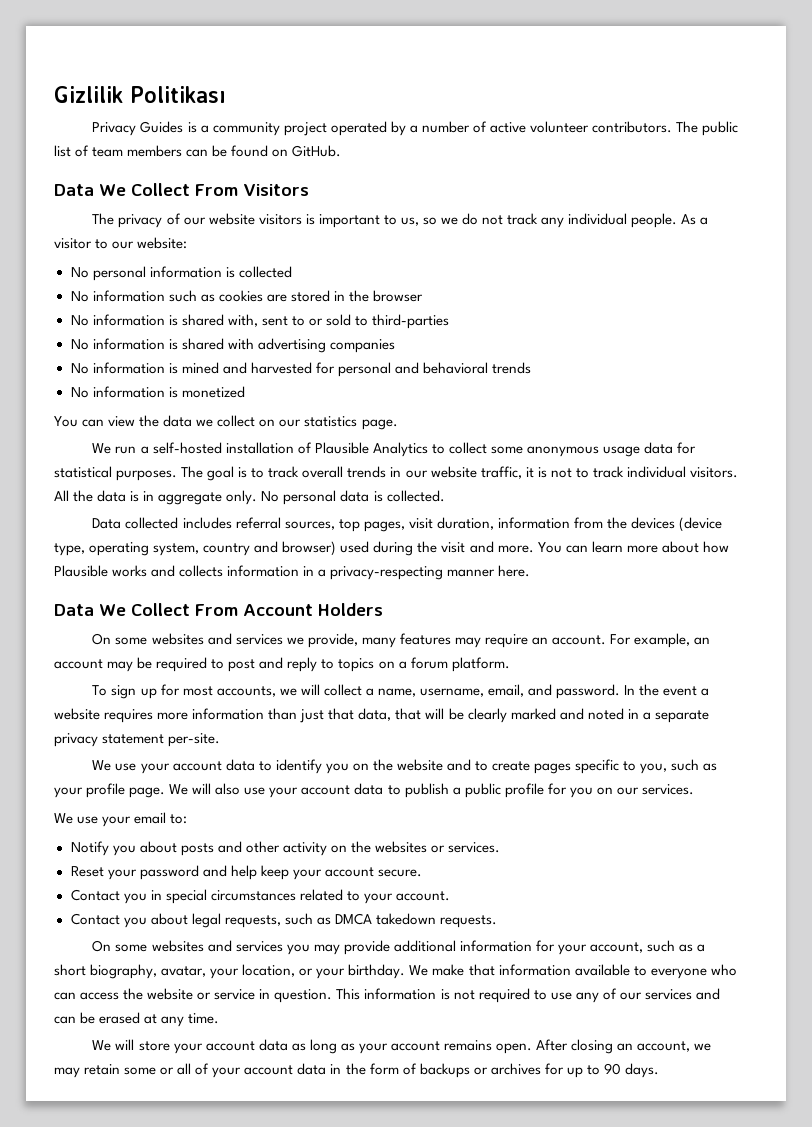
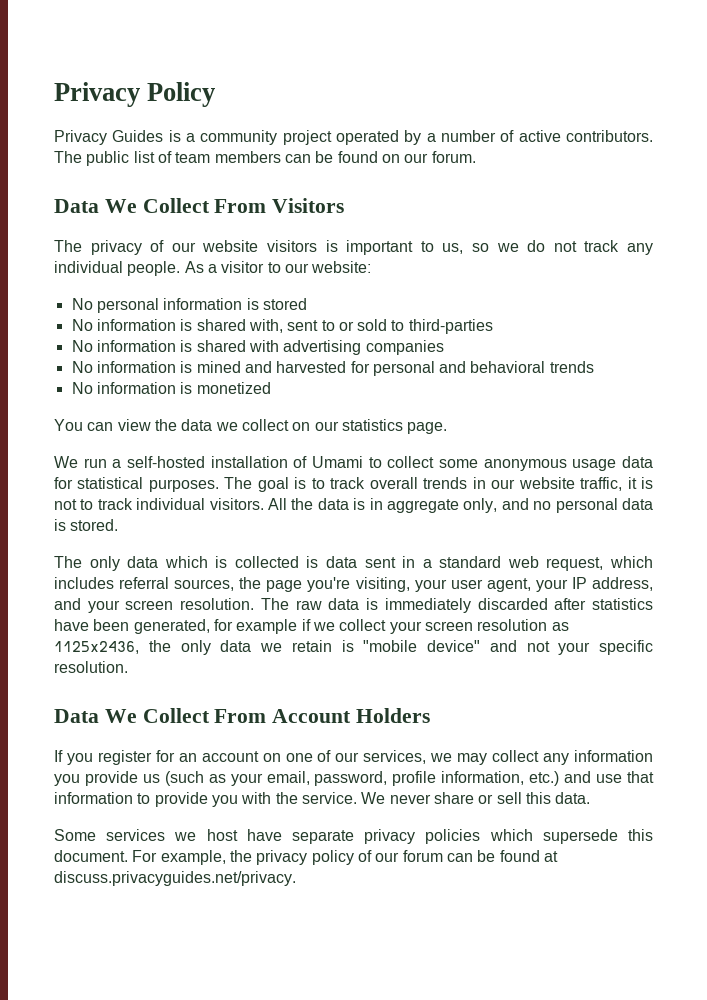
- Gizlilik Politikası
+ Privacy Policy
- Privacy Guides is a community project operated by a number of active volunteer contributors.
+ Privacy Guides is a community project operated by a number of active contributors.
- The public list of team members can be found on GitHub.
+ The public list of team members can be found on our forum.
- No personal information is collected
- No information such as cookies are stored in the browser
+ No personal information is stored
- We run a self-hosted installation of Plausible Analytics to collect some anonymous usage data for statistical purposes.
+ We run a self-hosted installation of Umami to collect some anonymous usage data for statistical purposes.
- All the data is in aggregate only. No personal data is collected.
- Data collected includes referral sources, top pages, visit duration, information from the devices (device type, operating system, country and browser) used during the visit and more. You can learn more about how Plausible works and collects information in a privacy-respecting manner here.
+ All the data is in aggregate only, and no personal data is stored.
+ The only data which is collected is data sent in a standard web request, which includes referral sources, the page you're visiting, your user agent, your IP address, and your screen resolution. The raw data is immediately discarded after statistics have been generated, for example if we collect your screen resolution as 1125x2436, the only data we retain is "mobile device" and not your specific resolution.
- On some websites and services we provide, many features may require an account. For example, an account may be required to post and reply to topics on a forum platform.
- To sign up for most accounts, we will collect a name, username, email, and password. In the event a website requires more information than just that data, that will be clearly marked and noted in a separate privacy statement per-site.
- We use your account data to identify you on the website and to create pages specific to you, such as your profile page. We will also use your account data to publish a public profile for you on our services.
- We use your email to:
- Notify you about posts and other activity on the websites or services.
- Reset your password and help keep your account secure.
- Contact you in special circumstances related to your account.
- Contact you about legal requests, such as DMCA takedown requests.
- On some websites and services you may provide additional information for your account, such as a short biography, avatar, your location, or your birthday. We make that information available to everyone who can access the website or service in question. This information is not required to use any of our services and can be erased at any time.
- We will store your account data as long as your account remains open. After closing an account, we may retain some or all of your account data in the form of backups or archives for up to 90 days.
+ If you register for an account on one of our services, we may collect any information you provide us (such as your email, password, profile information, etc.) and use that information to provide you with the service. We never share or sell this data.
+ Some services we host have separate privacy policies which supersede this document. For example, the privacy policy of our forum can be found at discuss.privacyguides.net/privacy.

